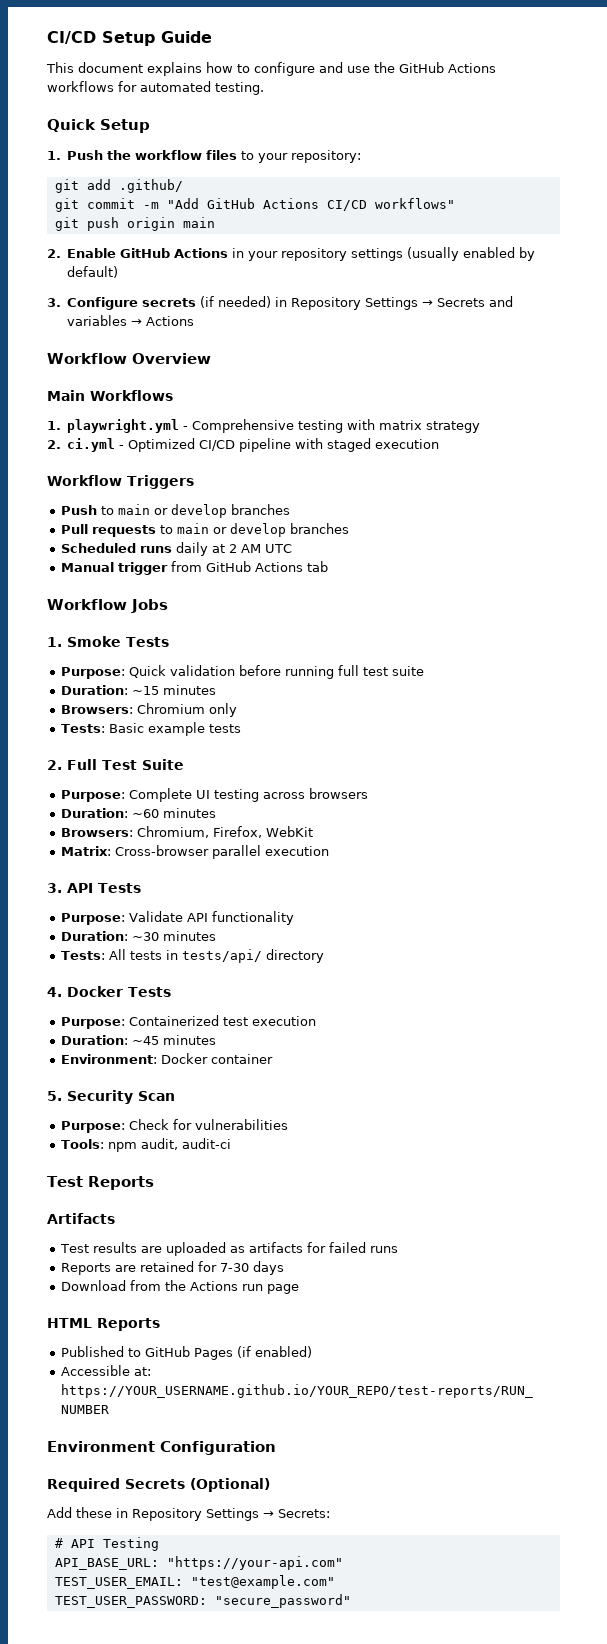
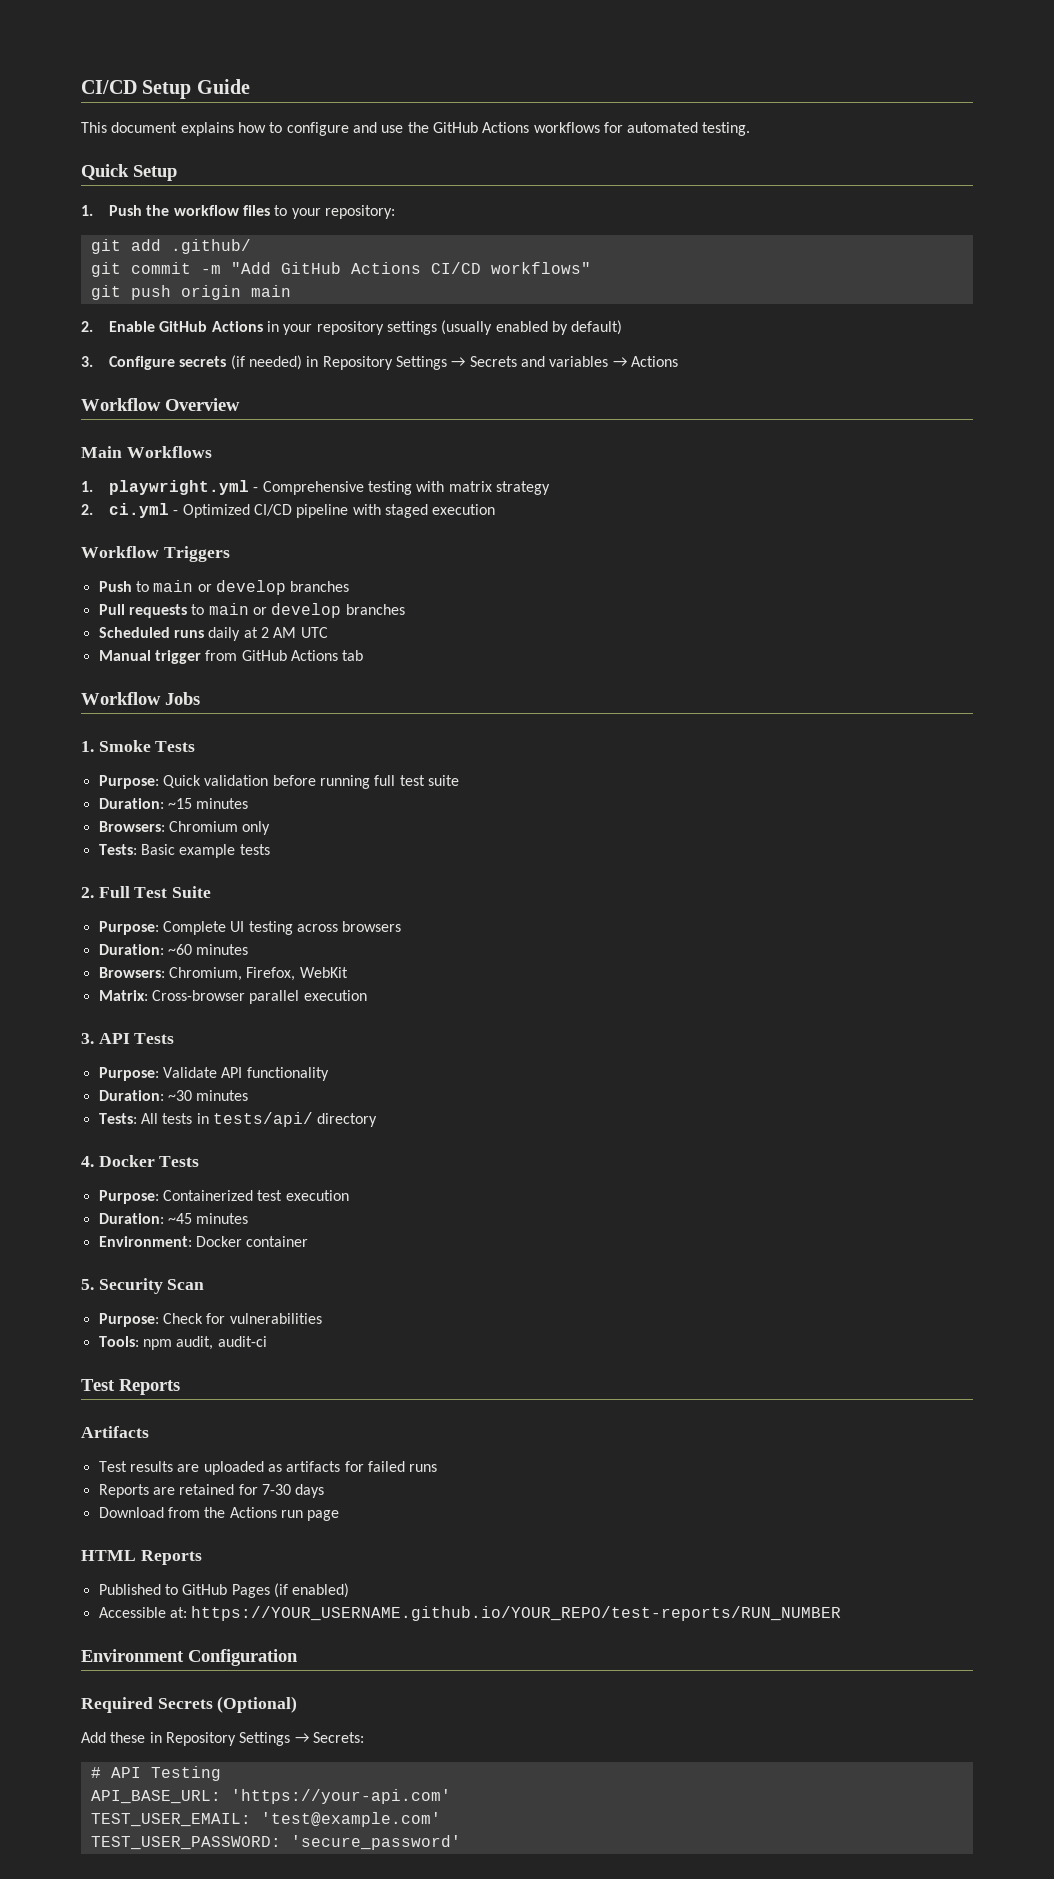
- API_BASE_URL: "https://your-api.com"
+ API_BASE_URL: 'https://your-api.com'
- TEST_USER_EMAIL: "test@example.com"
+ TEST_USER_EMAIL: 'test@example.com'
- TEST_USER_PASSWORD: "secure_password"
+ TEST_USER_PASSWORD: 'secure_password'

